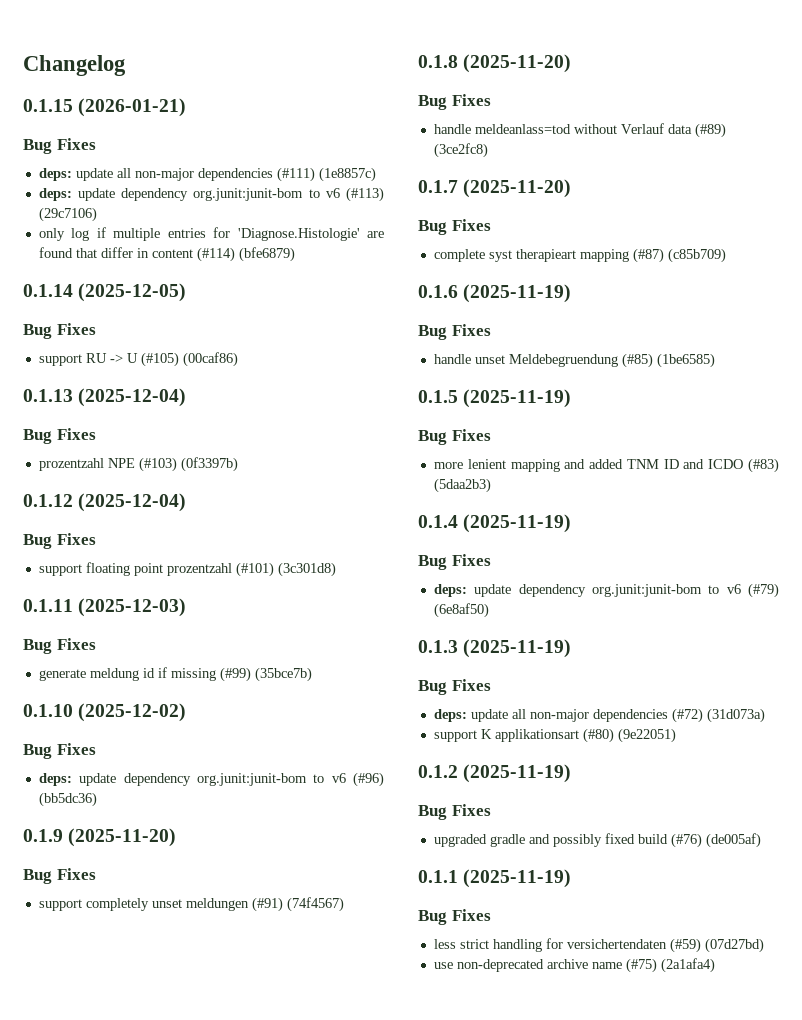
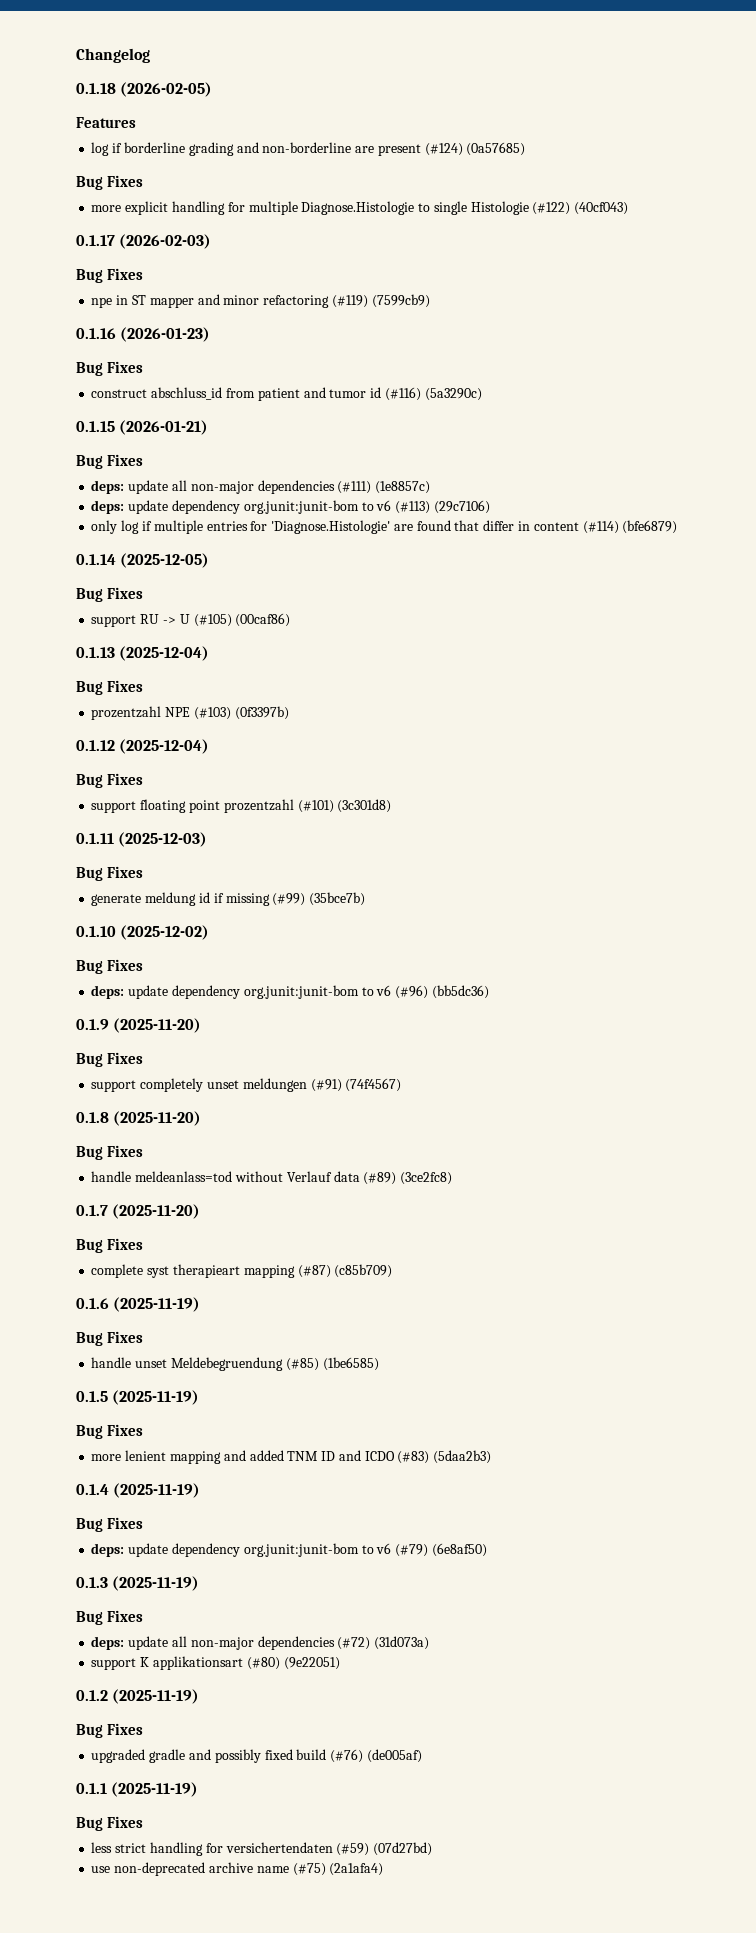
+ 0.1.18 (2026-02-05)
+ Features
+ log if borderline grading and non-borderline are present (#124) (0a57685)
+ Bug Fixes
+ more explicit handling for multiple Diagnose.Histologie to single Histologie (#122) (40cf043)
+ 0.1.17 (2026-02-03)
+ Bug Fixes
+ npe in ST mapper and minor refactoring (#119) (7599cb9)
+ 0.1.16 (2026-01-23)
+ Bug Fixes
+ construct abschluss_id from patient and tumor id (#116) (5a3290c)

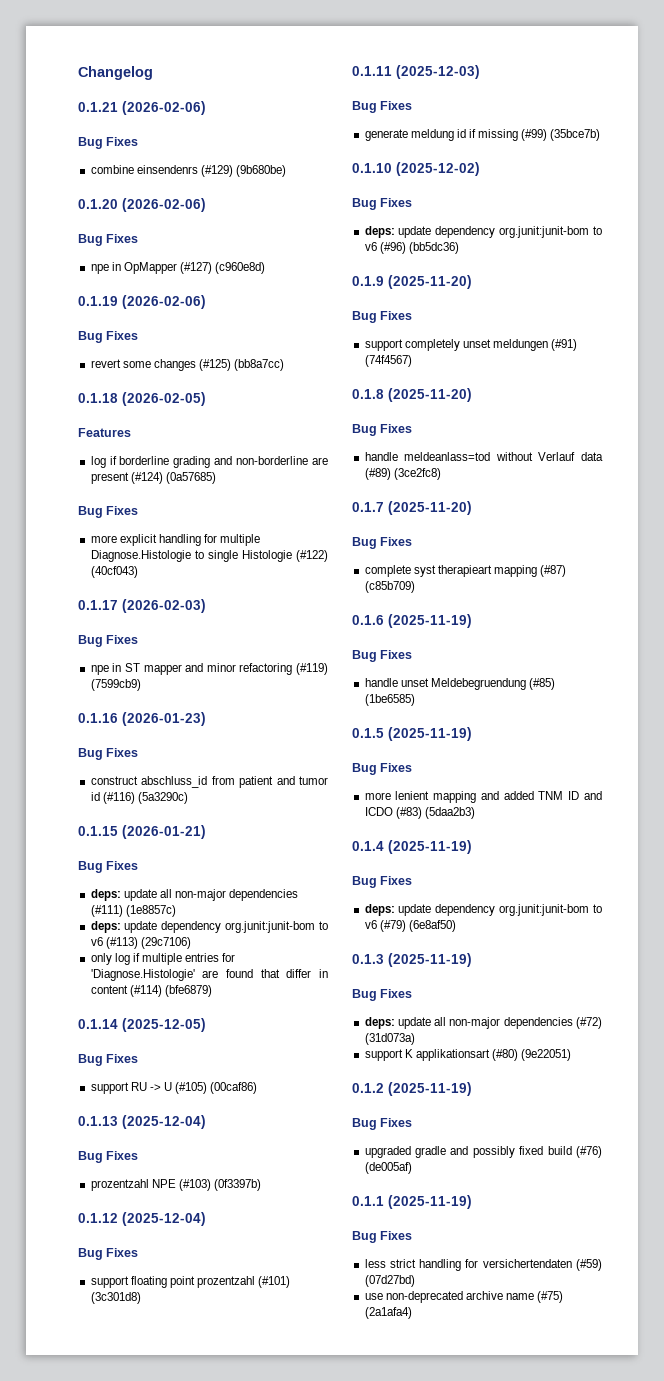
+ 0.1.21 (2026-02-06)
+ Bug Fixes
+ combine einsendenrs (#129) (9b680be)
+ 0.1.20 (2026-02-06)
+ Bug Fixes
+ npe in OpMapper (#127) (c960e8d)
+ 0.1.19 (2026-02-06)
+ Bug Fixes
+ revert some changes (#125) (bb8a7cc)

